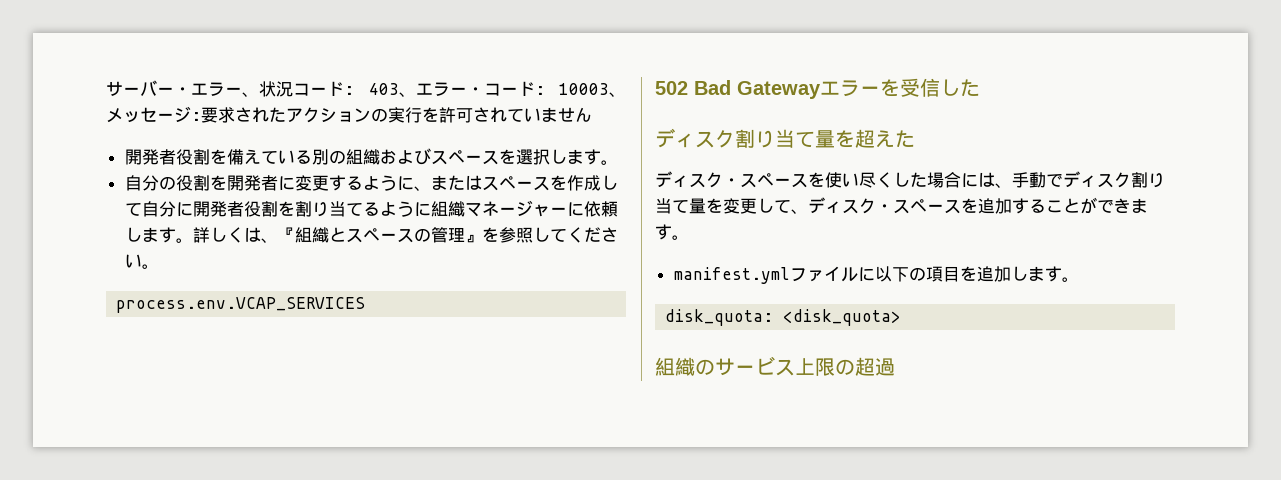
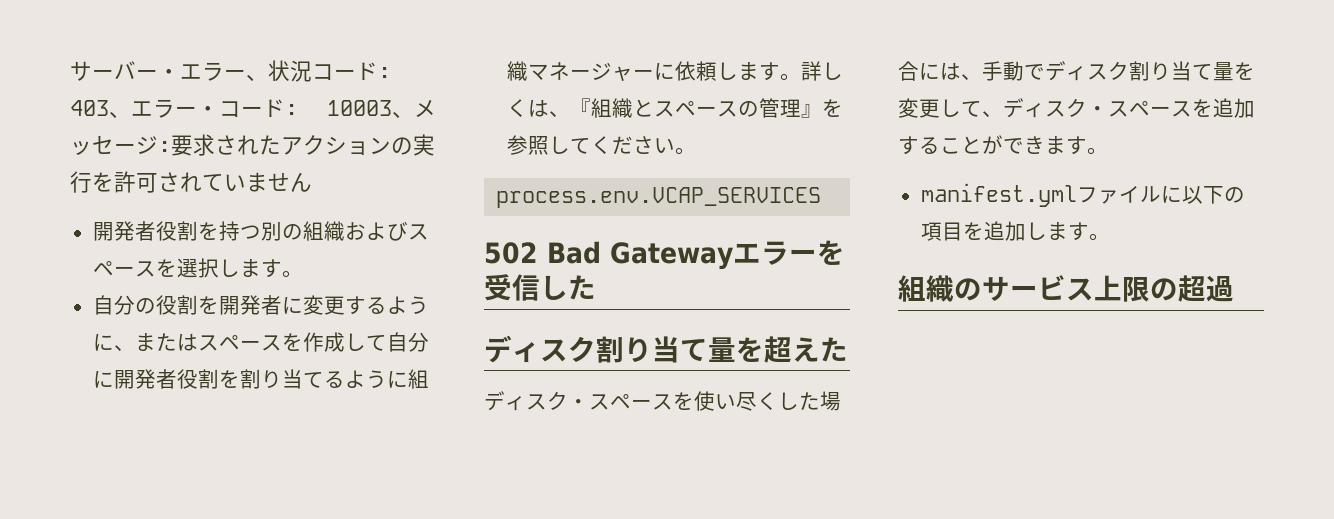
- 開発者役割を備えている別の組織およびスペースを選択します。
+ 開発者役割を持つ別の組織およびスペースを選択します。
- disk_quota: <disk_quota>

